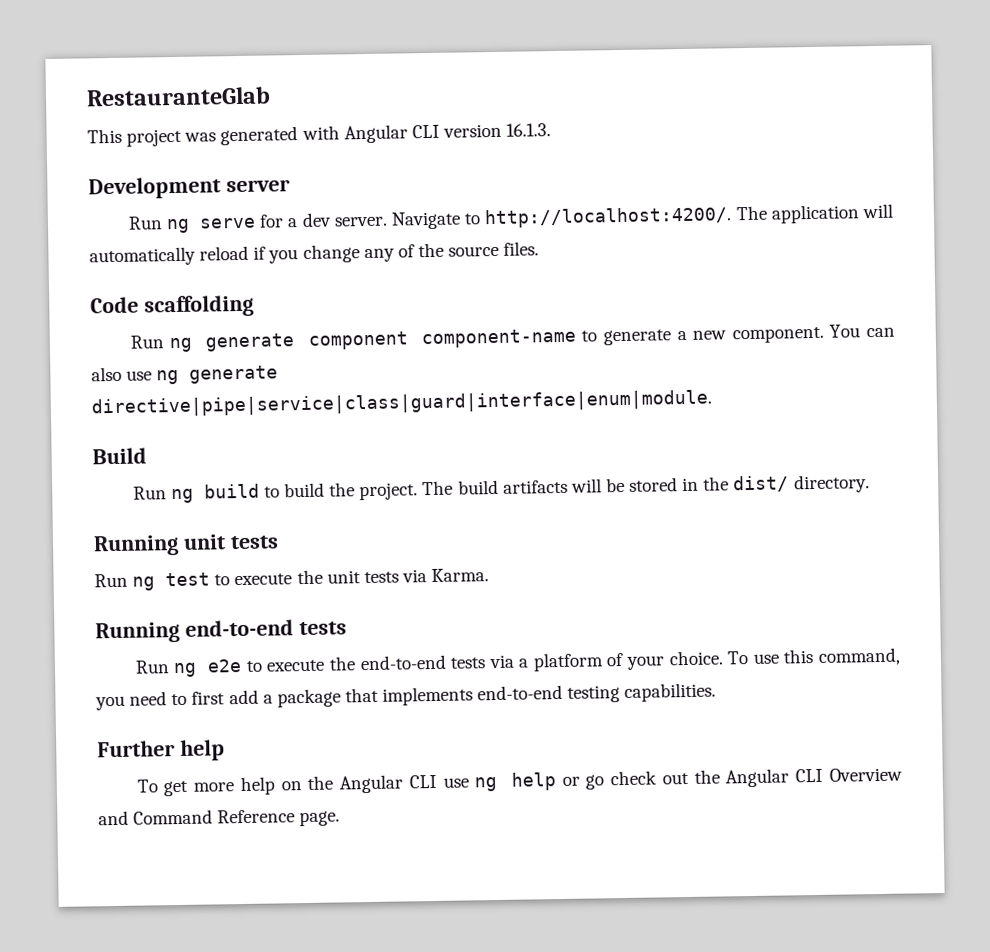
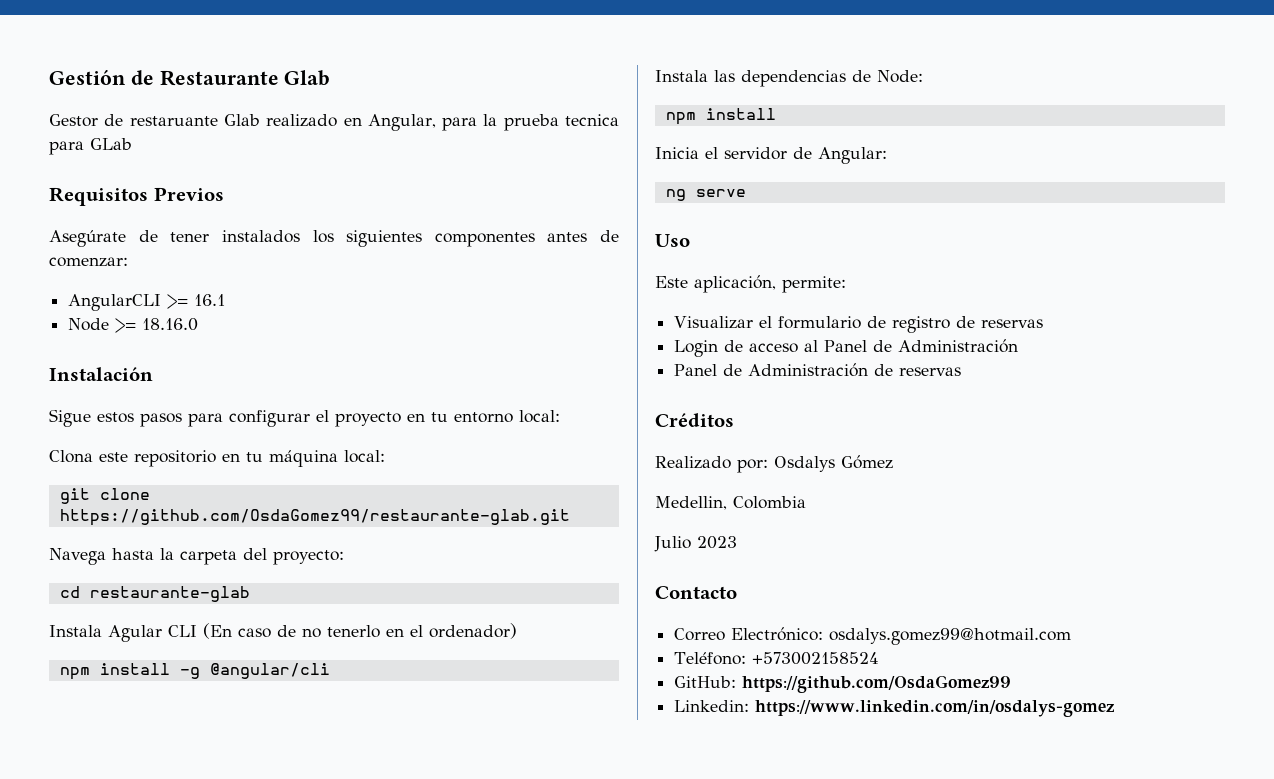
- RestauranteGlab
- This project was generated with Angular CLI version 16.1.3.
- Development server
- Run ng serve for a dev server. Navigate to http://localhost:4200/. The application will automatically reload if you change any of the source files.
- Code scaffolding
- Run ng generate component component-name to generate a new component. You can also use ng generate directive|pipe|service|class|guard|interface|enum|module.
- Build
- Run ng build to build the project. The build artifacts will be stored in the dist/ directory.
- Running unit tests
- Run ng test to execute the unit tests via Karma.
- Running end-to-end tests
- Run ng e2e to execute the end-to-end tests via a platform of your choice. To use this command, you need to first add a package that implements end-to-end testing capabilities.
- Further help
- To get more help on the Angular CLI use ng help or go check out the Angular CLI Overview and Command Reference page.
+ Gestión de Restaurante Glab
+ Gestor de restaruante Glab realizado en Angular, para la prueba tecnica para GLab
+ Requisitos Previos
+ Asegúrate de tener instalados los siguientes componentes antes de comenzar:
+ AngularCLI >= 16.1
+ Node >= 18.16.0
+ Instalación
+ Sigue estos pasos para configurar el proyecto en tu entorno local:
+ Clona este repositorio en tu máquina local:
+ git clone https://github.com/OsdaGomez99/restaurante-glab.git
+ Navega hasta la carpeta del proyecto:
+ cd restaurante-glab
+ Instala Agular CLI (En caso de no tenerlo en el ordenador)
+ npm install -g @angular/cli
+ Instala las dependencias de Node:
+ npm install
+ Inicia el servidor de Angular:
+ ng serve
+ Uso
+ Este aplicación, permite:
+ Visualizar el formulario de registro de reservas
+ Login de acceso al Panel de Administración
+ Panel de Administración de reservas
+ Créditos
+ Realizado por: Osdalys Gómez
+ Medellin, Colombia
+ Julio 2023
+ Contacto
+ Correo Electrónico: osdalys.gomez99@hotmail.com
+ Teléfono: +573002158524
+ GitHub: https://github.com/OsdaGomez99
+ Linkedin: https://www.linkedin.com/in/osdalys-gomez

